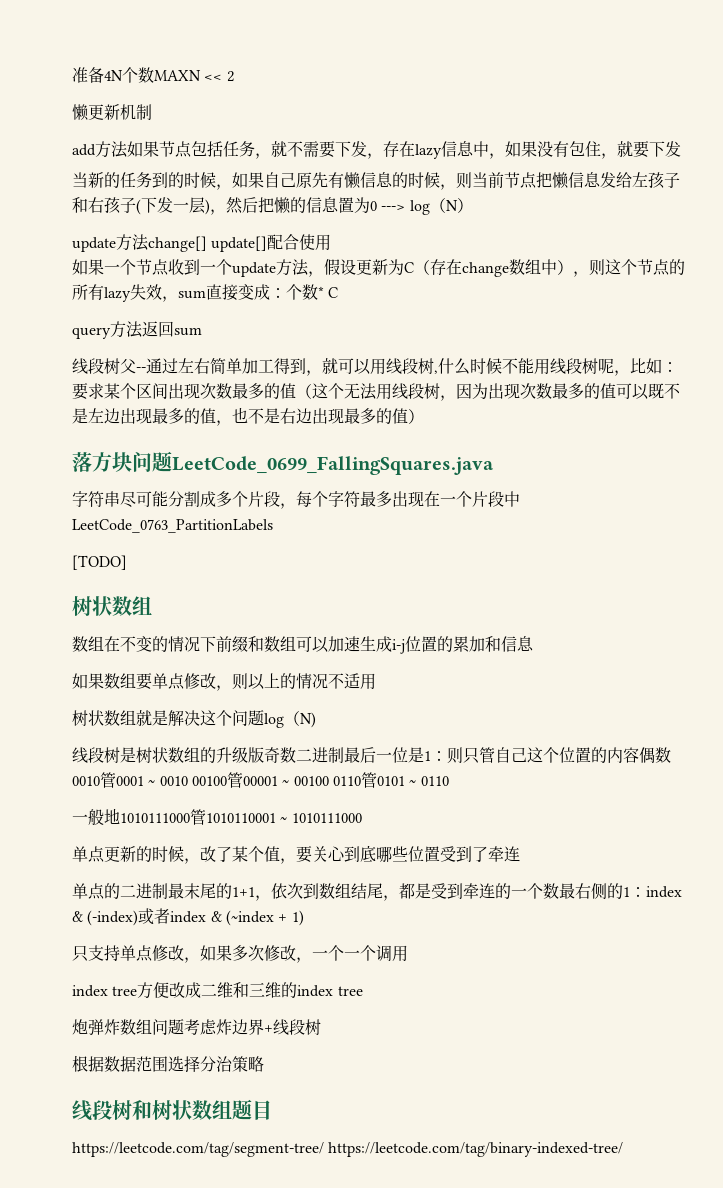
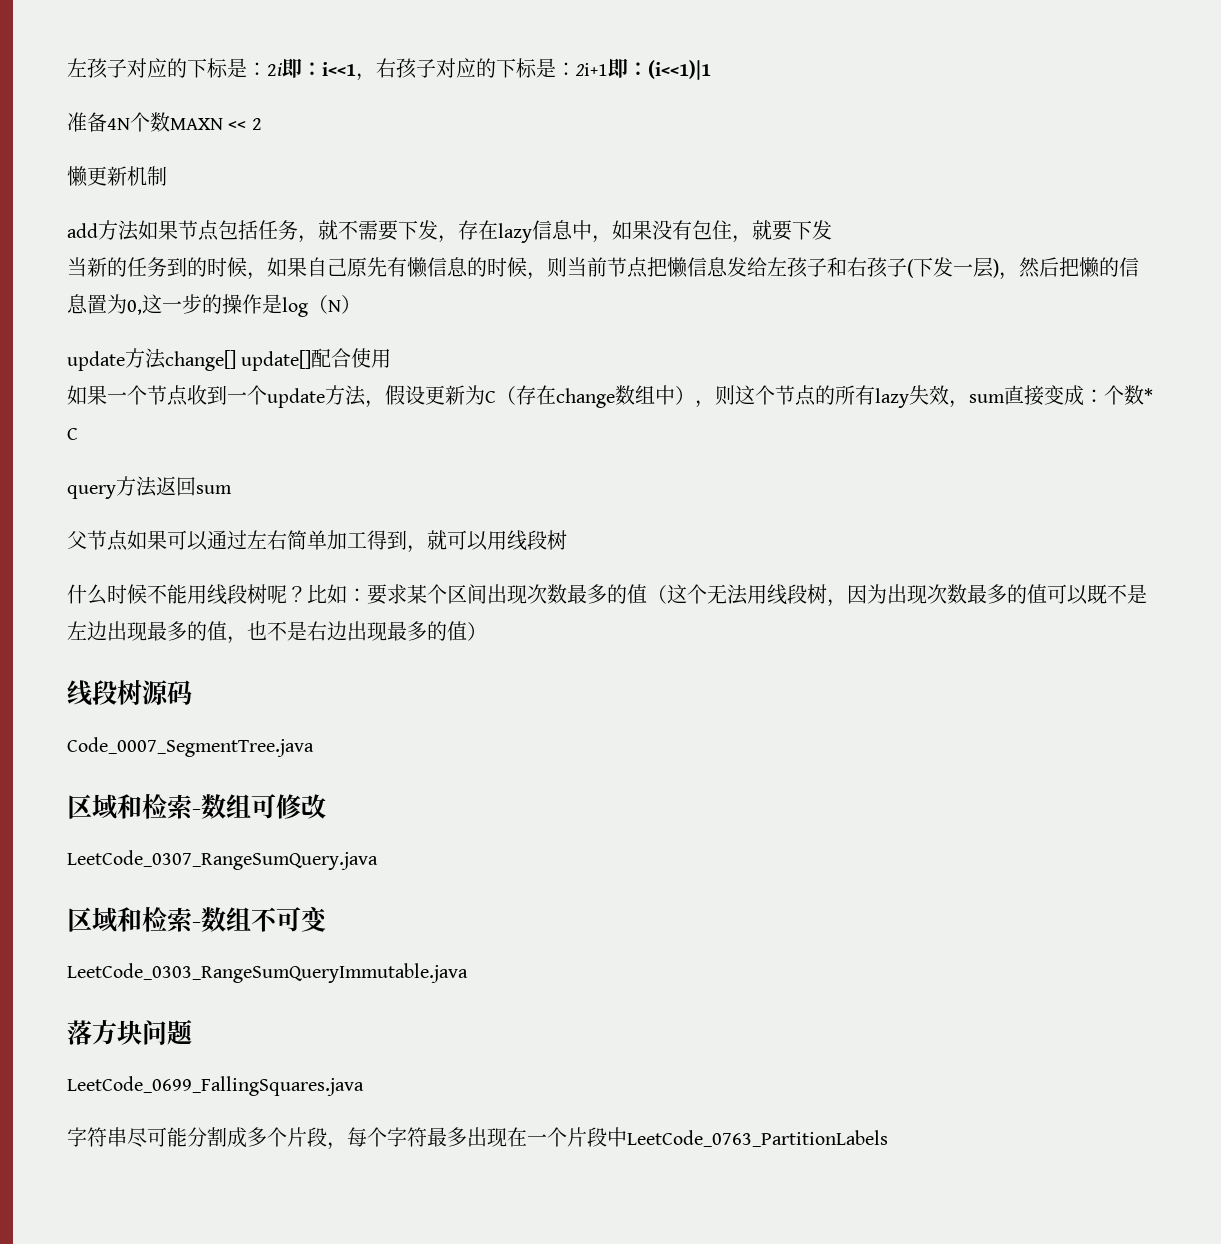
+ 左孩子对应的下标是：2i即：i<<1，右孩子对应的下标是：2i+1即：(i<<1)|1
- 当新的任务到的时候，如果自己原先有懒信息的时候，则当前节点把懒信息发给左孩子和右孩子(下发一层)，然后把懒的信息置为0 ---> log（N）
+ 当新的任务到的时候，如果自己原先有懒信息的时候，则当前节点把懒信息发给左孩子和右孩子(下发一层)，然后把懒的信息置为0,这一步的操作是log（N）
- 线段树父--通过左右简单加工得到，就可以用线段树,什么时候不能用线段树呢，比如：要求某个区间出现次数最多的值（这个无法用线段树，因为出现次数最多的值可以既不是左边出现最多的值，也不是右边出现最多的值）
+ 父节点如果可以通过左右简单加工得到，就可以用线段树
+ 什么时候不能用线段树呢？比如：要求某个区间出现次数最多的值（这个无法用线段树，因为出现次数最多的值可以既不是左边出现最多的值，也不是右边出现最多的值）
+ 线段树源码
+ Code_0007_SegmentTree.java
+ 区域和检索-数组可修改
+ LeetCode_0307_RangeSumQuery.java
+ 区域和检索-数组不可变
+ LeetCode_0303_RangeSumQueryImmutable.java
- 落方块问题LeetCode_0699_FallingSquares.java
+ 落方块问题
+ LeetCode_0699_FallingSquares.java
- [TODO]
- 树状数组
- 数组在不变的情况下前缀和数组可以加速生成i-j位置的累加和信息
- 如果数组要单点修改，则以上的情况不适用
- 树状数组就是解决这个问题log（N)
- 线段树是树状数组的升级版奇数二进制最后一位是1：则只管自己这个位置的内容偶数0010管0001 ~ 0010 00100管00001 ~ 00100 0110管0101 ~ 0110
- 一般地1010111000管1010110001 ~ 1010111000
- 单点更新的时候，改了某个值，要关心到底哪些位置受到了牵连
- 单点的二进制最末尾的1+1，依次到数组结尾，都是受到牵连的一个数最右侧的1：index & (-index)或者index & (~index + 1)
- 只支持单点修改，如果多次修改，一个一个调用
- index tree方便改成二维和三维的index tree
- 炮弹炸数组问题考虑炸边界+线段树
- 根据数据范围选择分治策略
- 线段树和树状数组题目
- https://leetcode.com/tag/segment-tree/ https://leetcode.com/tag/binary-indexed-tree/

